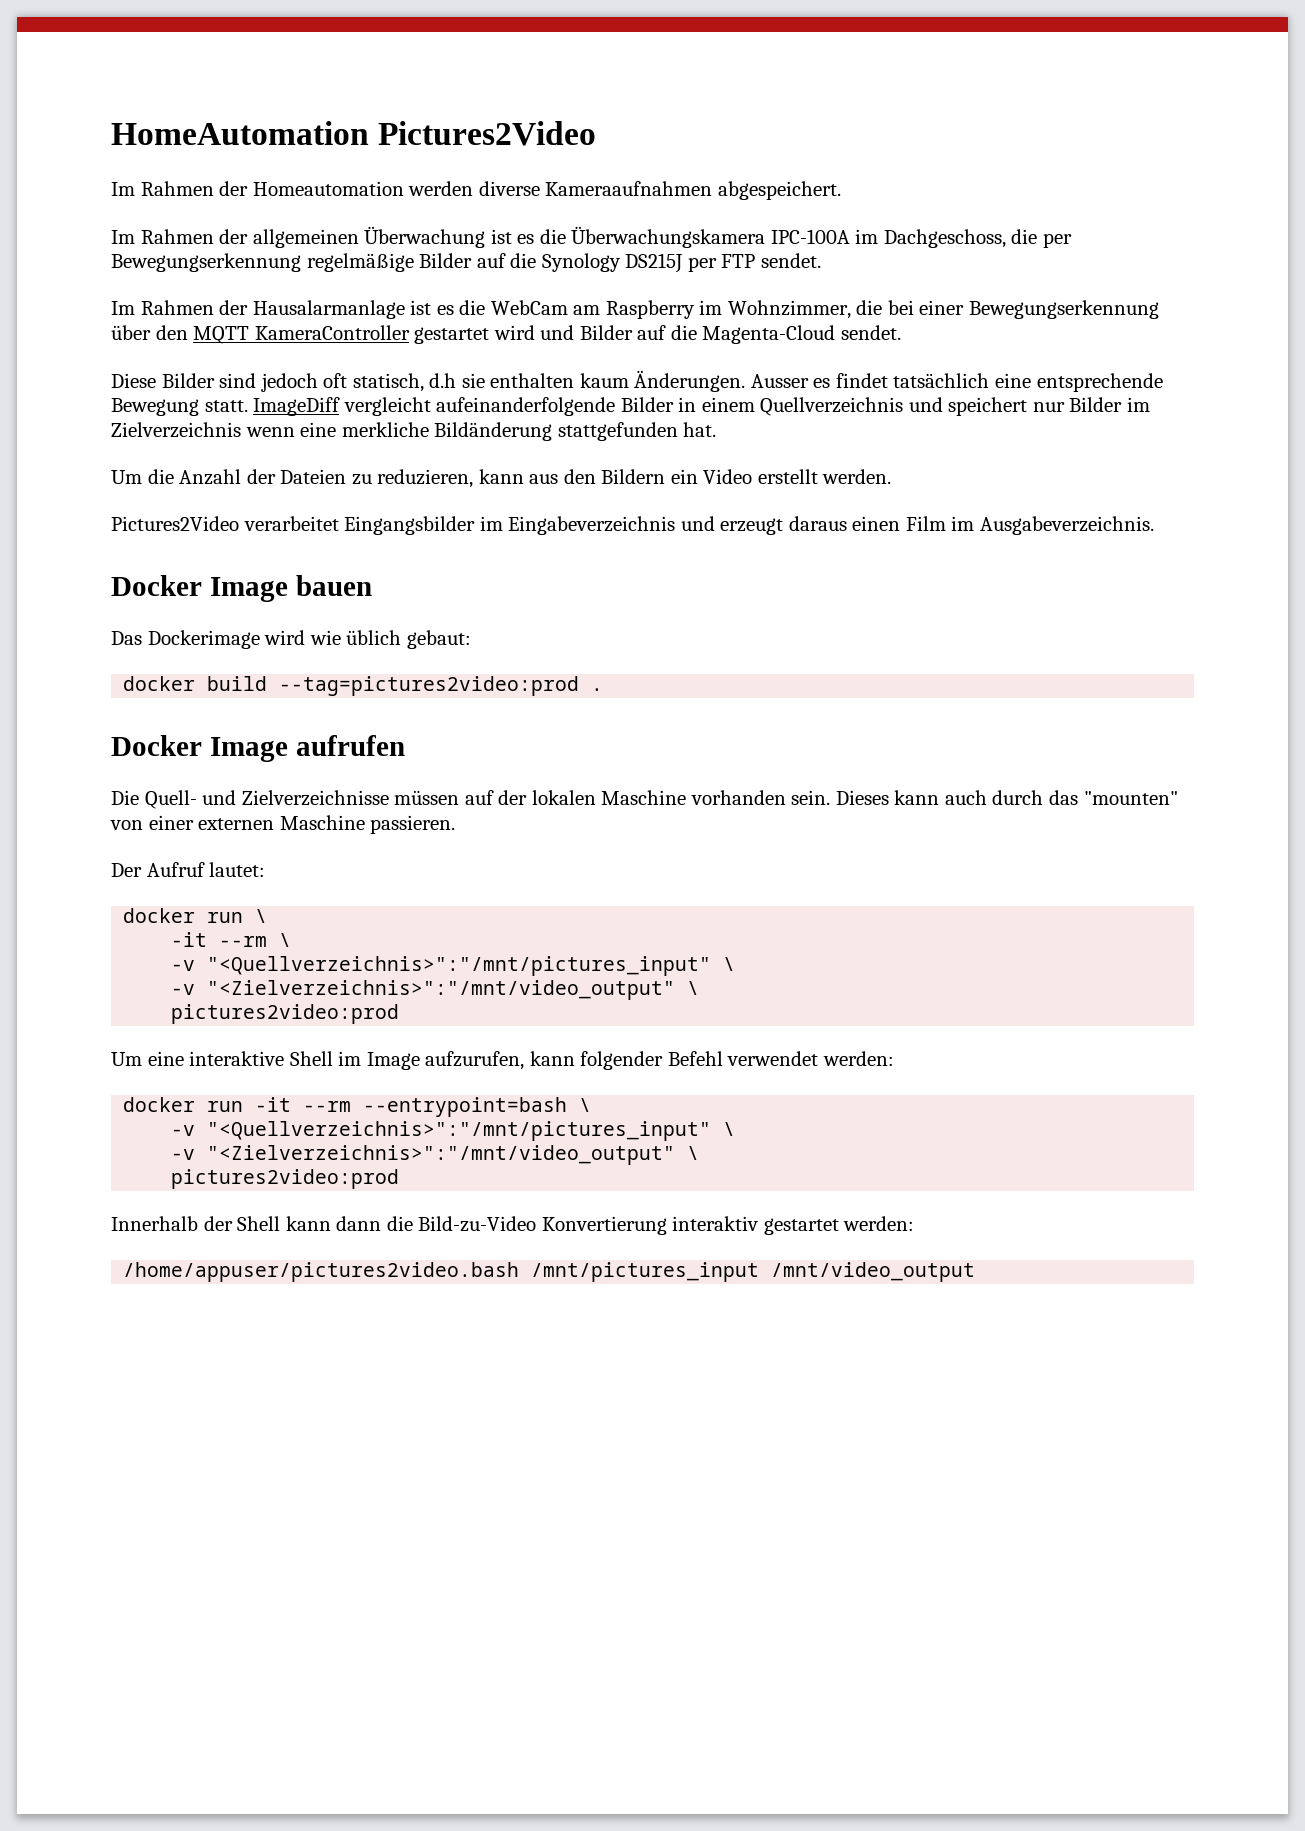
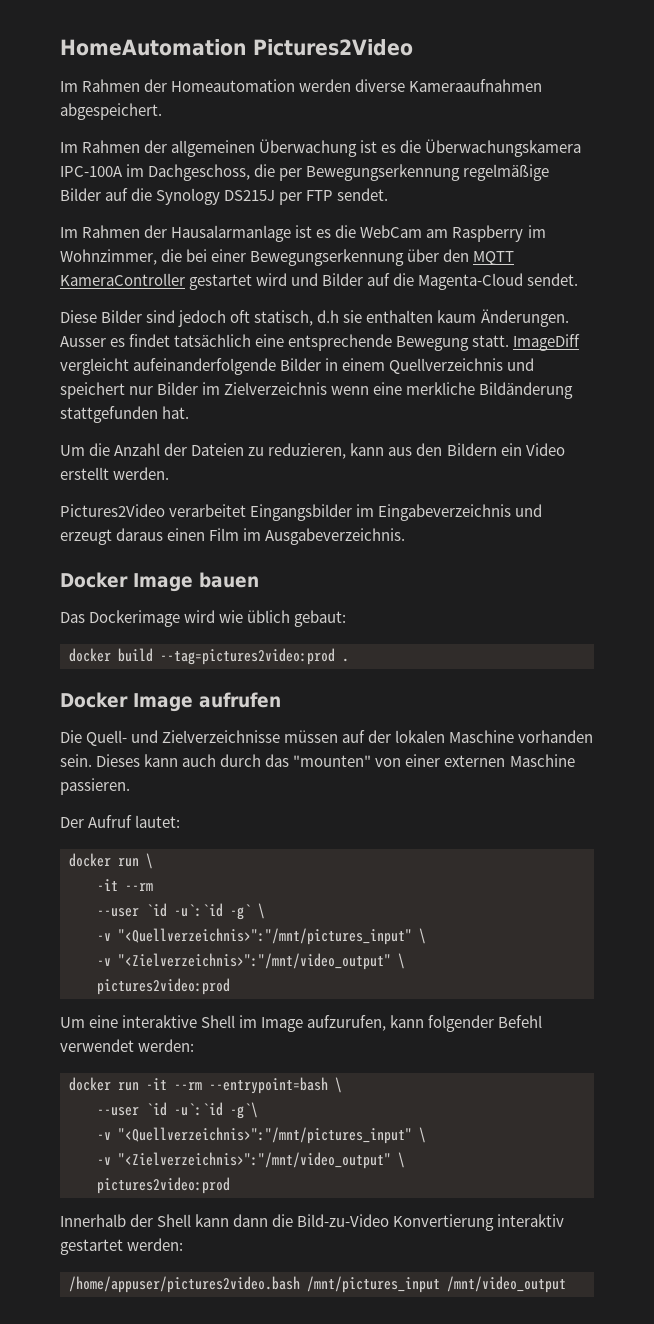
  docker run \
- -it --rm \
+ -it --rm
+ --user `id -u`:`id -g` \
+ --user `id -u`:`id -g`\

